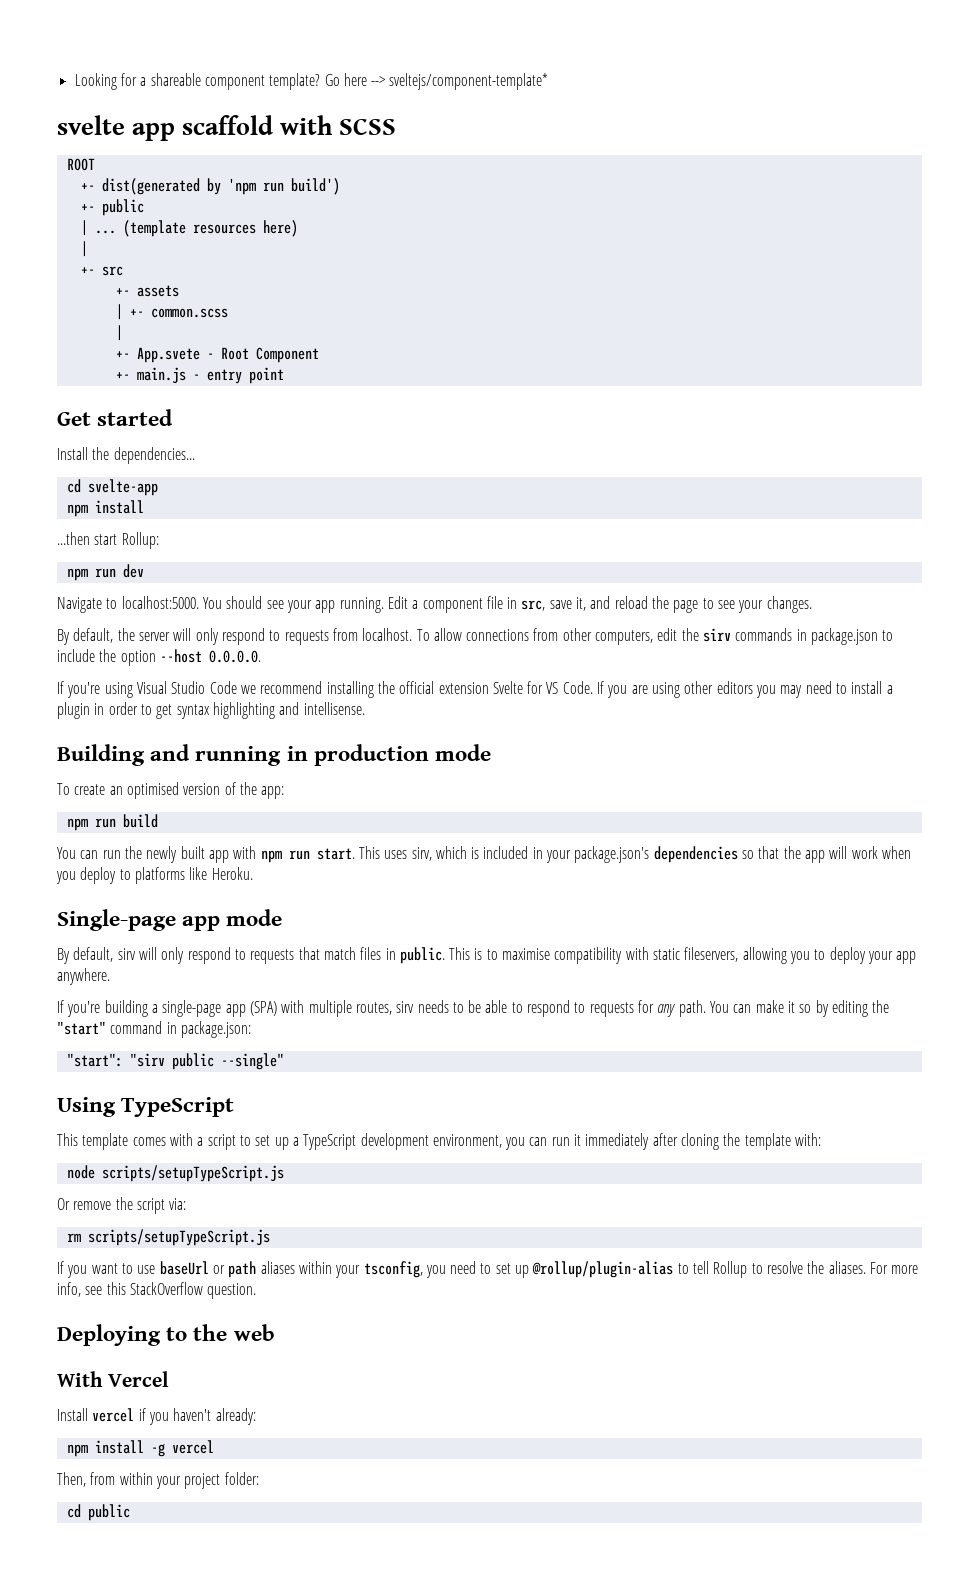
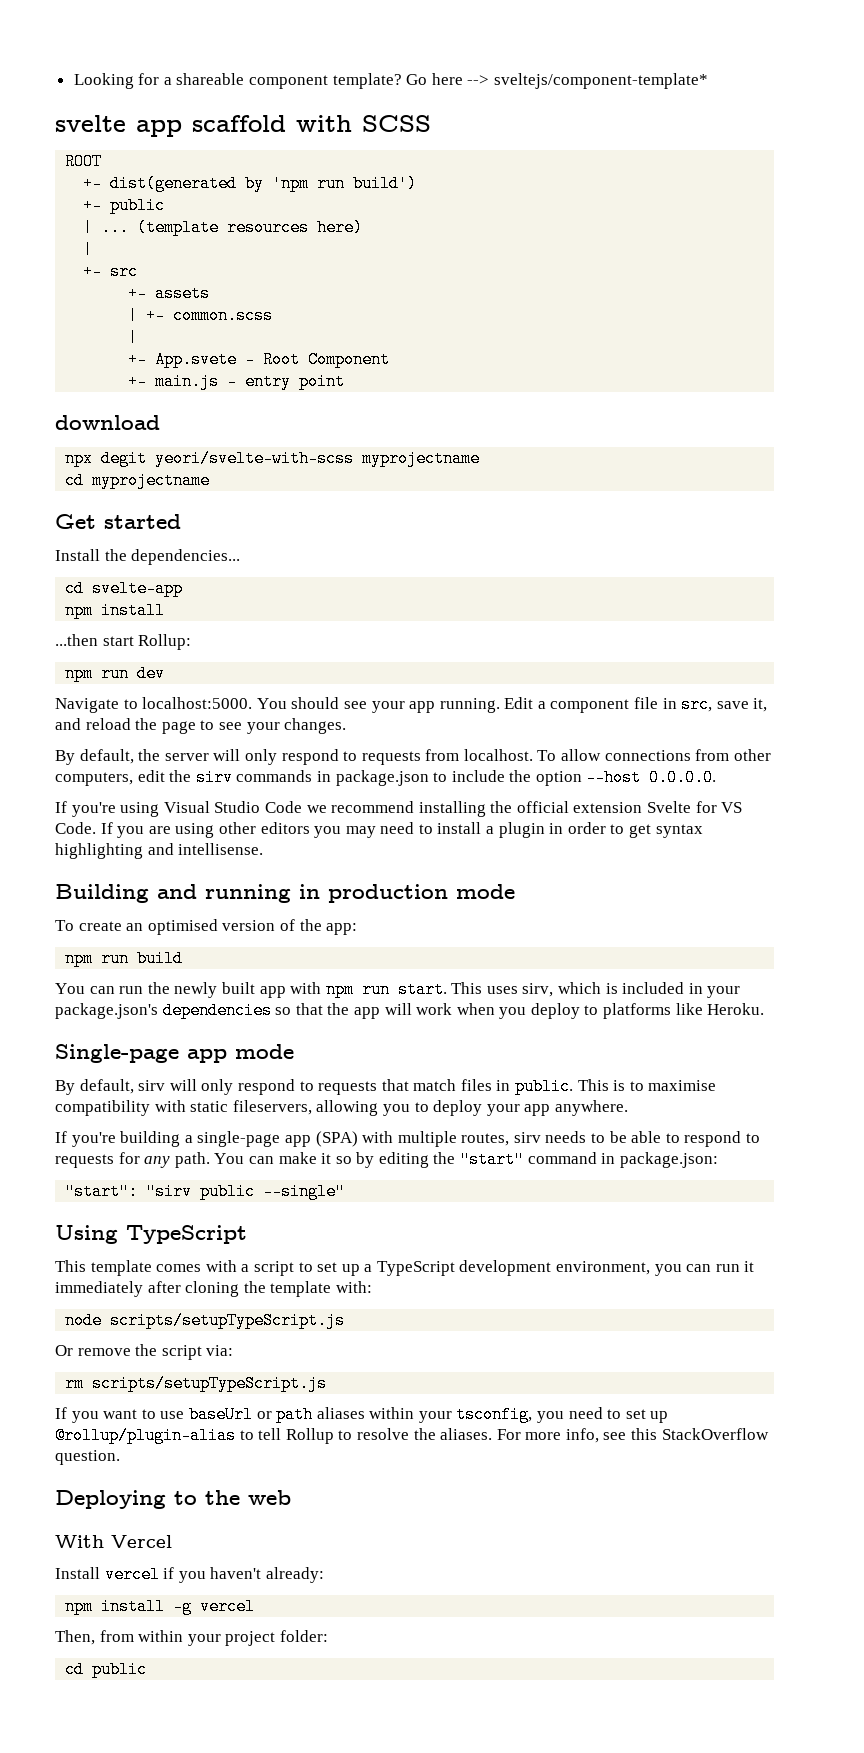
+ download
+ npx degit yeori/svelte-with-scss myprojectname
+ cd myprojectname

